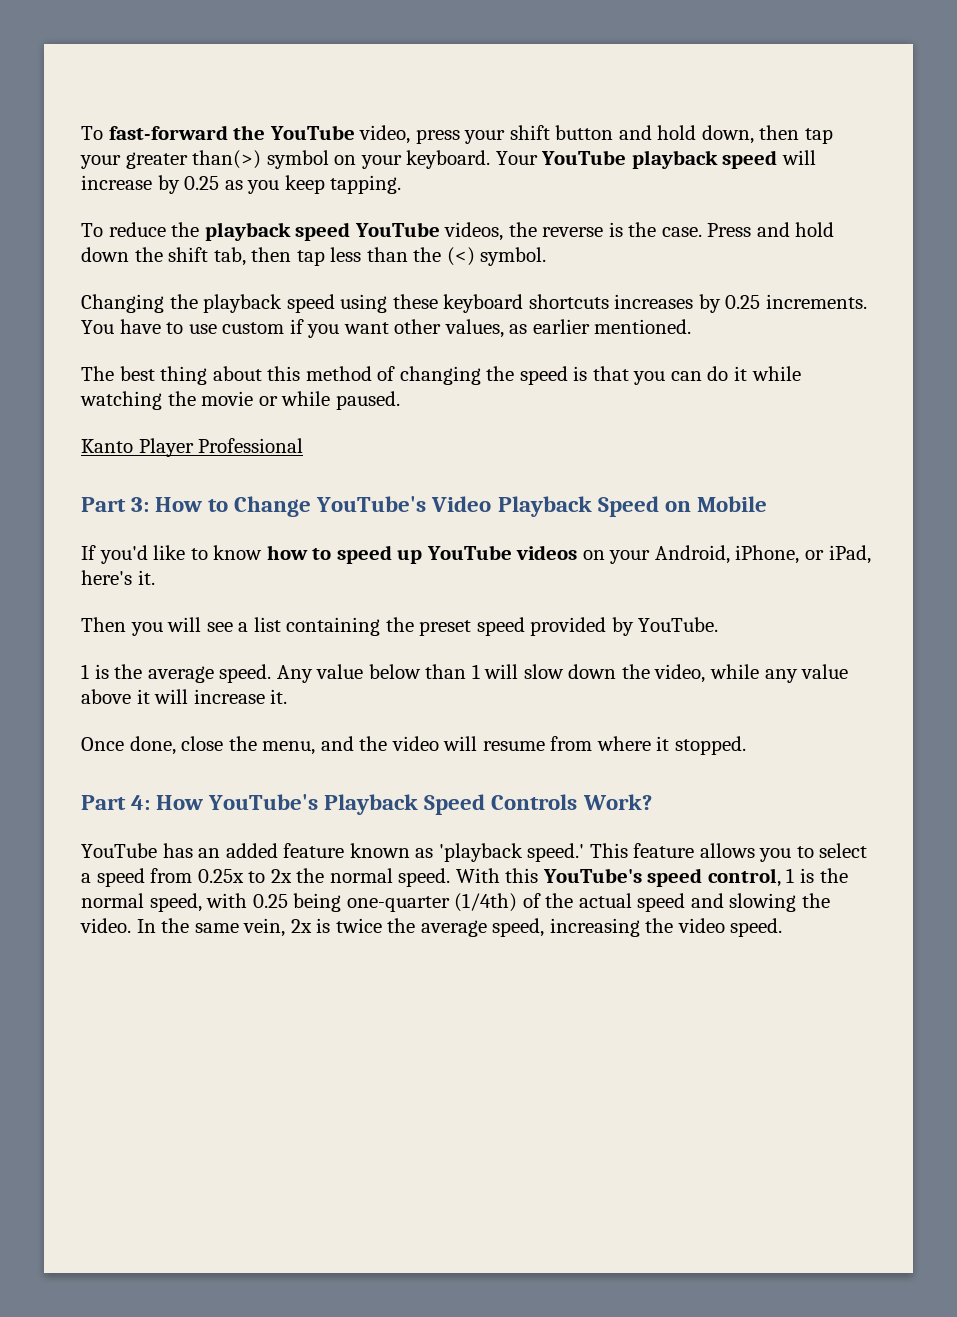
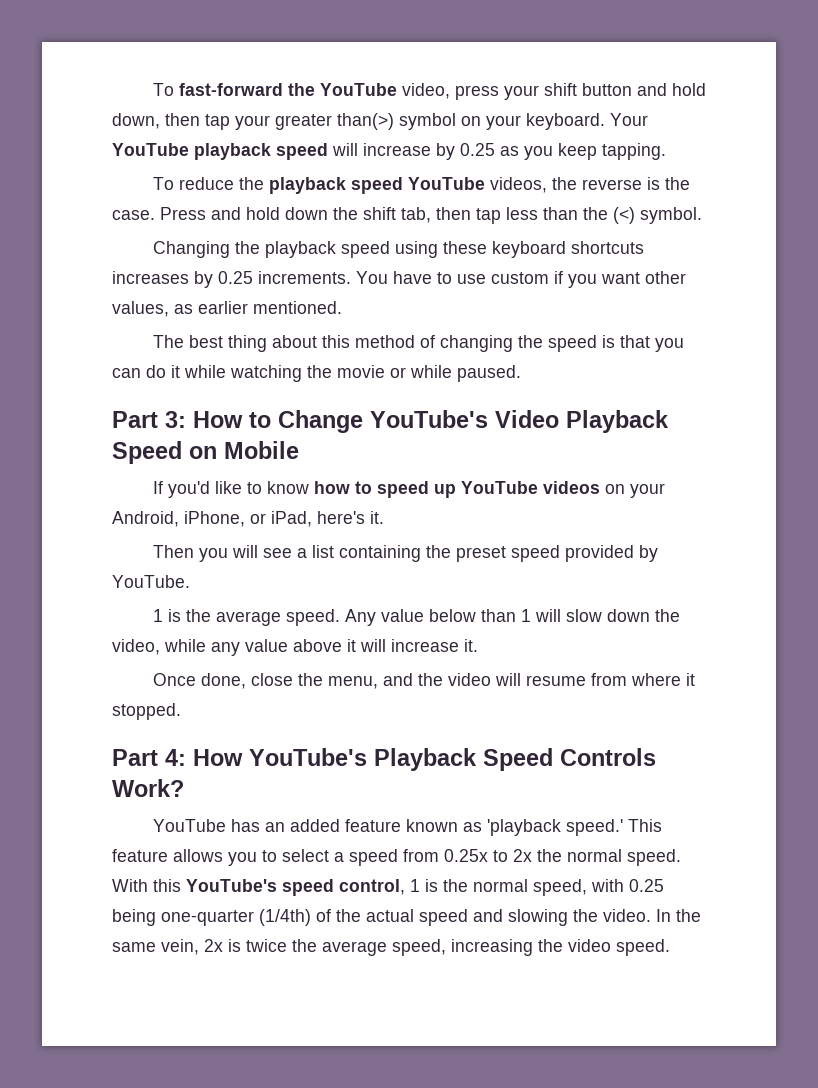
- Kanto Player Professional

